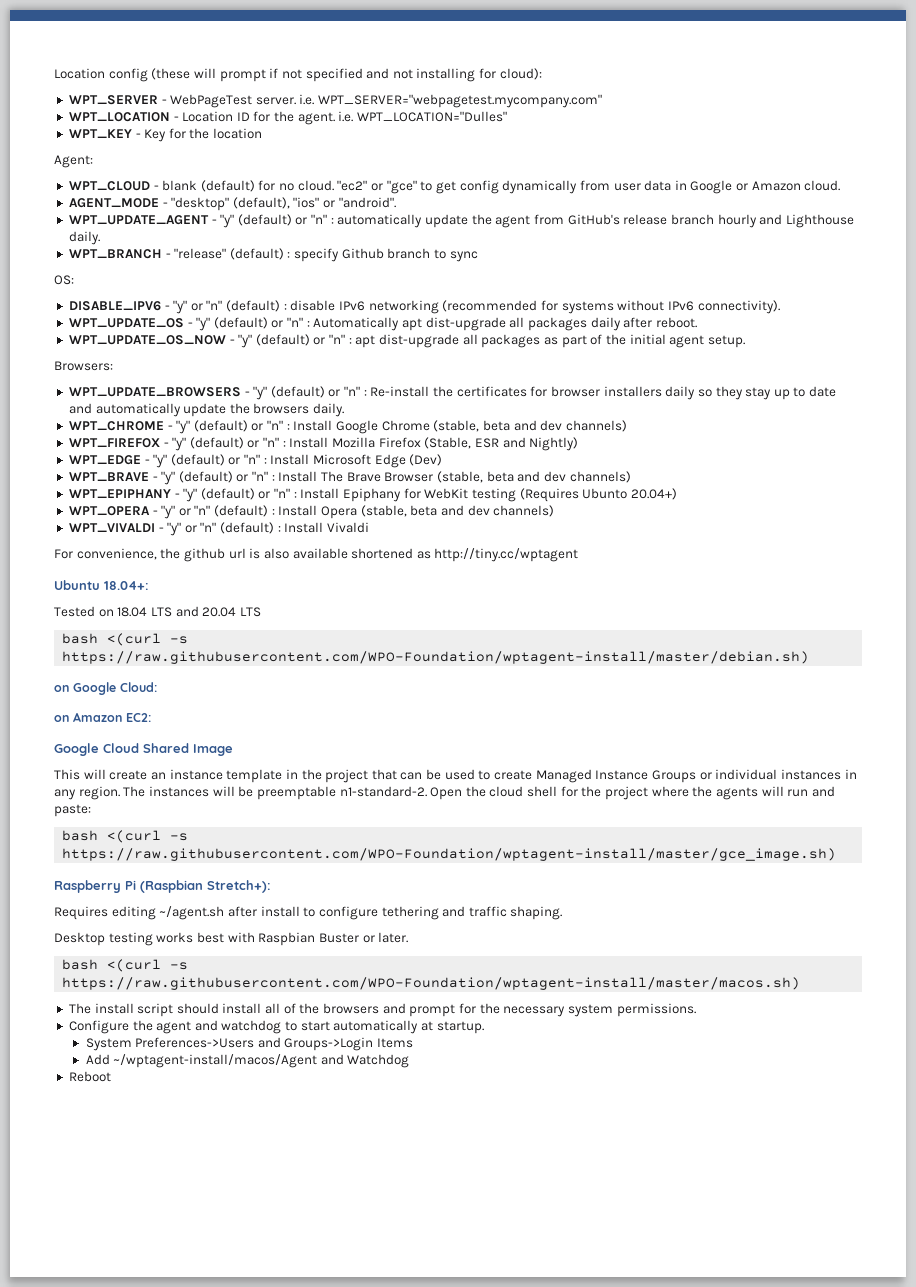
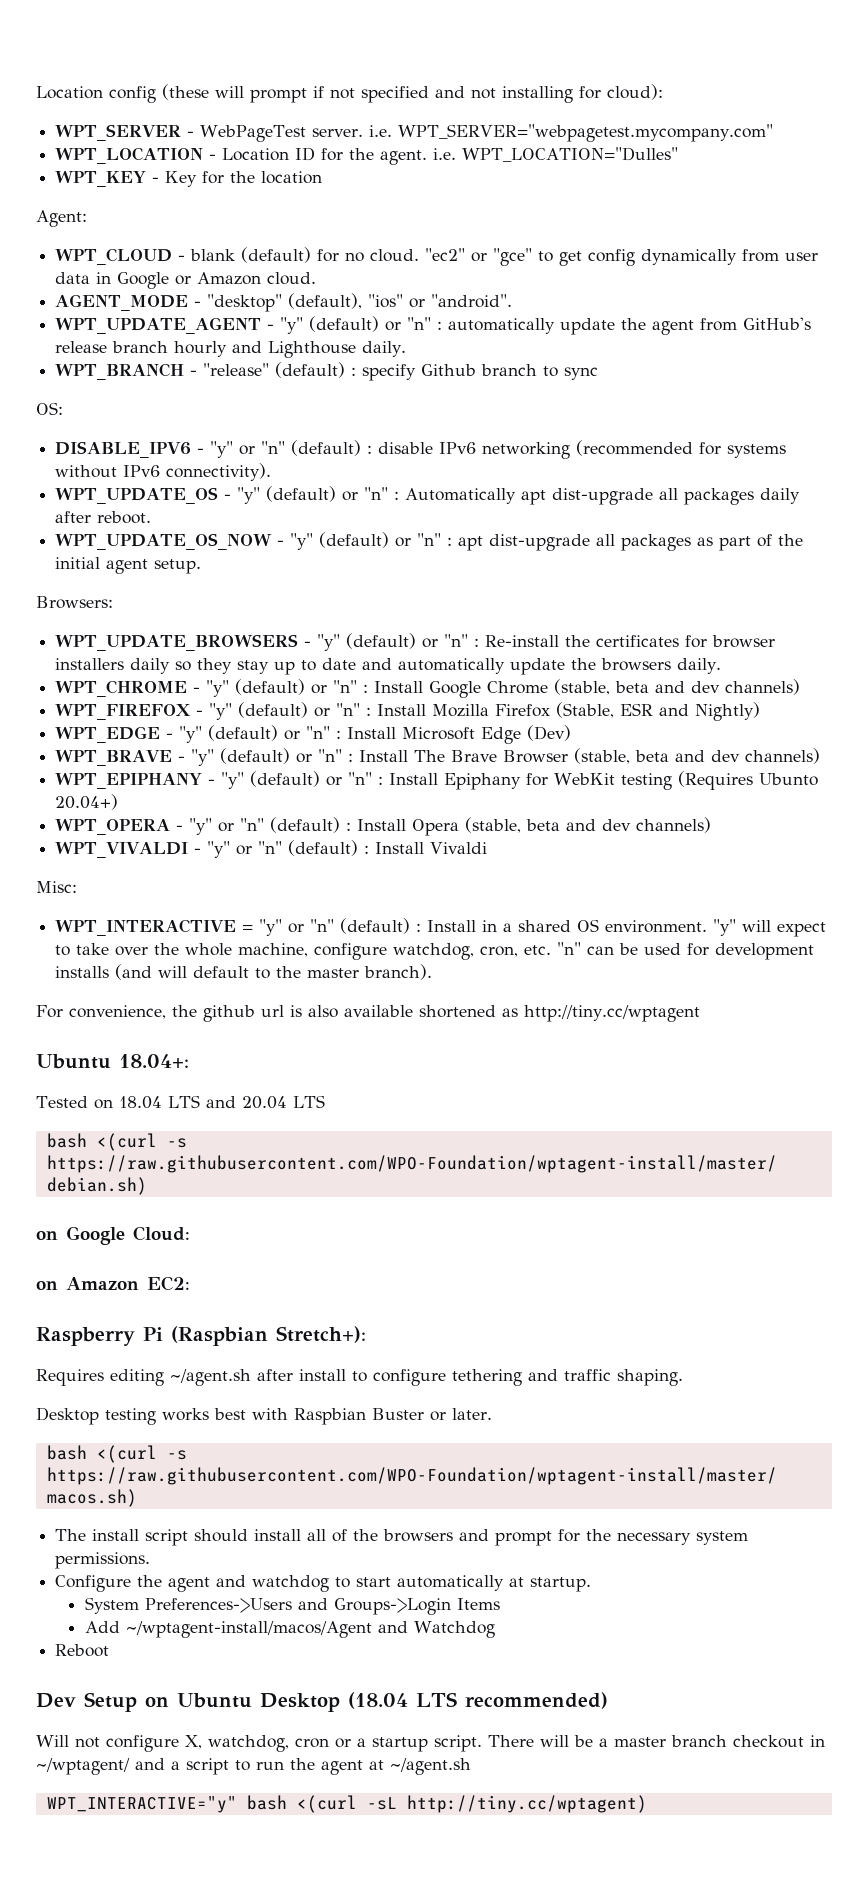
+ Misc:
+ WPT_INTERACTIVE = "y" or "n" (default) : Install in a shared OS environment. "y" will expect to take over the whole machine, configure watchdog, cron, etc. "n" can be used for development installs (and will default to the master branch).
- Google Cloud Shared Image
- This will create an instance template in the project that can be used to create Managed Instance Groups or individual instances in any region. The instances will be preemptable n1-standard-2. Open the cloud shell for the project where the agents will run and paste:
- bash <(curl -s https://raw.githubusercontent.com/WPO-Foundation/wptagent-install/master/gce_image.sh)
+ Dev Setup on Ubuntu Desktop (18.04 LTS recommended)
+ Will not configure X, watchdog, cron or a startup script. There will be a master branch checkout in ~/wptagent/ and a script to run the agent at ~/agent.sh
+ WPT_INTERACTIVE="y" bash <(curl -sL http://tiny.cc/wptagent)

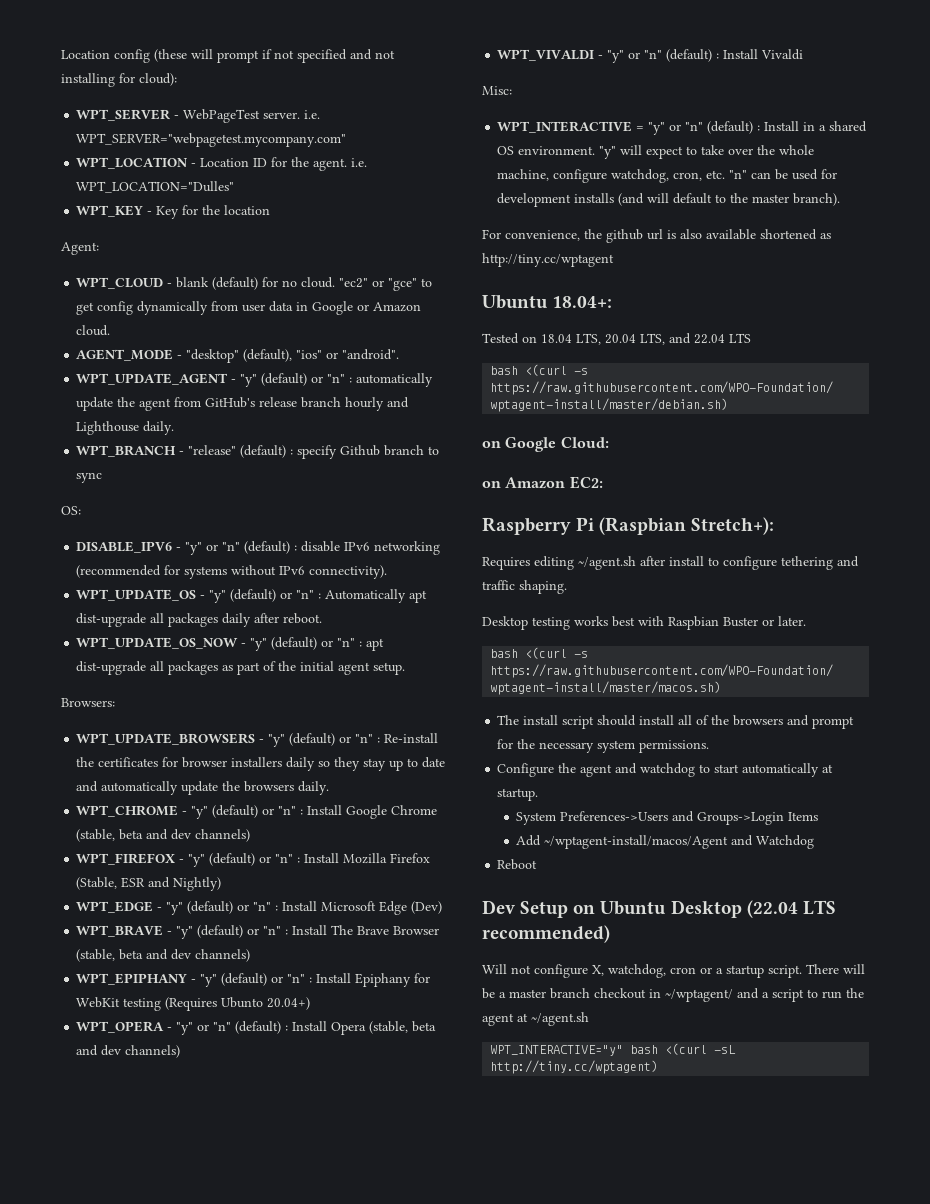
- Tested on 18.04 LTS and 20.04 LTS
+ Tested on 18.04 LTS, 20.04 LTS, and 22.04 LTS
- Dev Setup on Ubuntu Desktop (18.04 LTS recommended)
+ Dev Setup on Ubuntu Desktop (22.04 LTS recommended)

